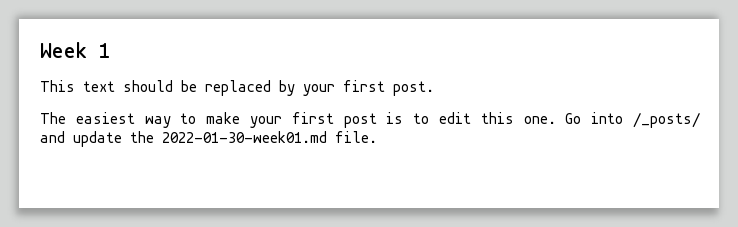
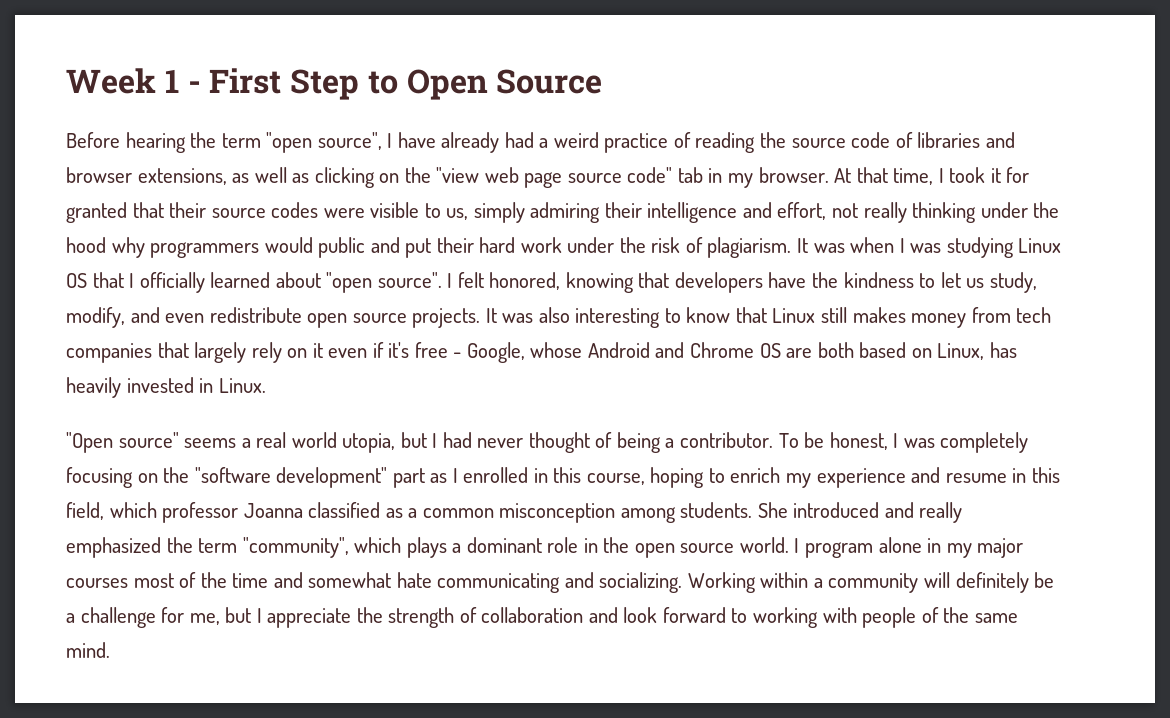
- Week 1
- This text should be replaced by your first post.
- The easiest way to make your first post is to edit this one. Go into /_posts/ and update the 2022-01-30-week01.md file.
+ Week 1 - First Step to Open Source
+ Before hearing the term "open source", I have already had a weird practice of reading the source code of libraries and browser extensions, as well as clicking on the "view web page source code" tab in my browser. At that time, I took it for granted that their source codes were visible to us, simply admiring their intelligence and effort, not really thinking under the hood why programmers would public and put their hard work under the risk of plagiarism. It was when I was studying Linux OS that I officially learned about "open source". I felt honored, knowing that developers have the kindness to let us study, modify, and even redistribute open source projects. It was also interesting to know that Linux still makes money from tech companies that largely rely on it even if it's free - Google, whose Android and Chrome OS are both based on Linux, has heavily invested in Linux.
+ "Open source" seems a real world utopia, but I had never thought of being a contributor. To be honest, I was completely focusing on the "software development" part as I enrolled in this course, hoping to enrich my experience and resume in this field, which professor Joanna classified as a common misconception among students. She introduced and really emphasized the term "community", which plays a dominant role in the open source world. I program alone in my major courses most of the time and somewhat hate communicating and socializing. Working within a community will definitely be a challenge for me, but I appreciate the strength of collaboration and look forward to working with people of the same mind.

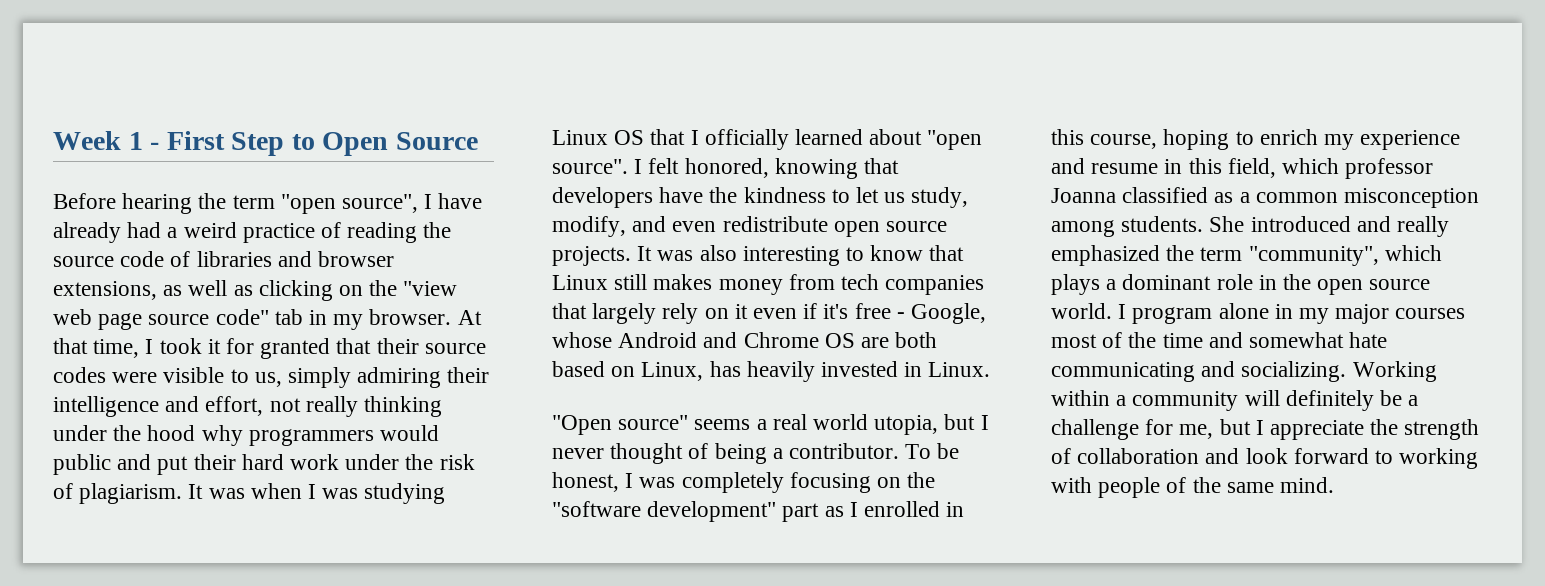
- "Open source" seems a real world utopia, but I had never thought of being a contributor.
+ "Open source" seems a real world utopia, but I never thought of being a contributor.

